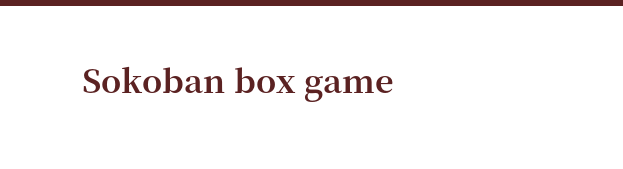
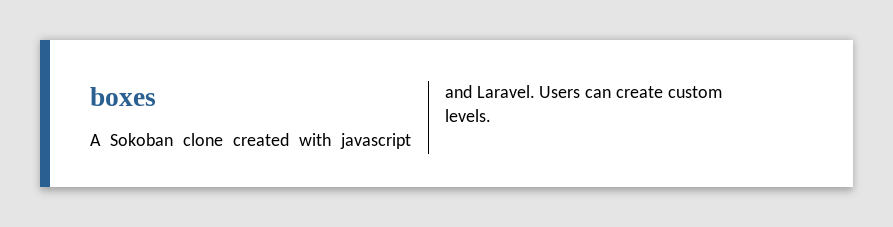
- Sokoban box game
+ boxes
+ A Sokoban clone created with javascript and Laravel. Users can create custom levels.

